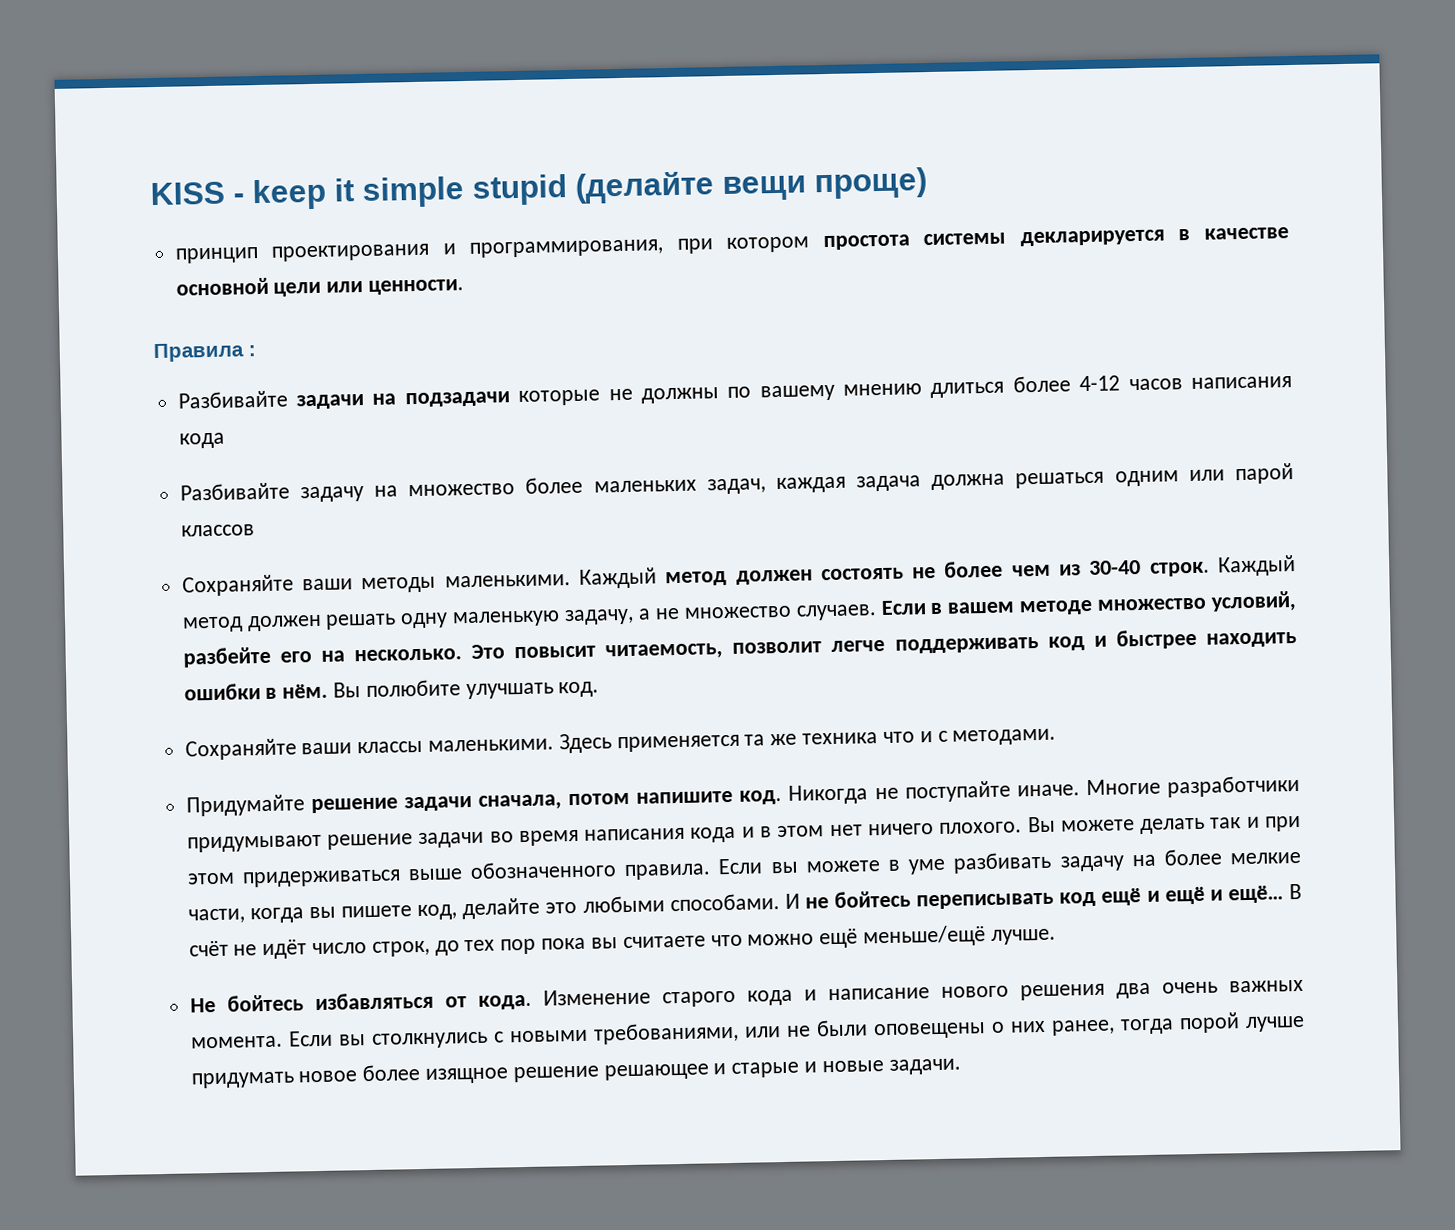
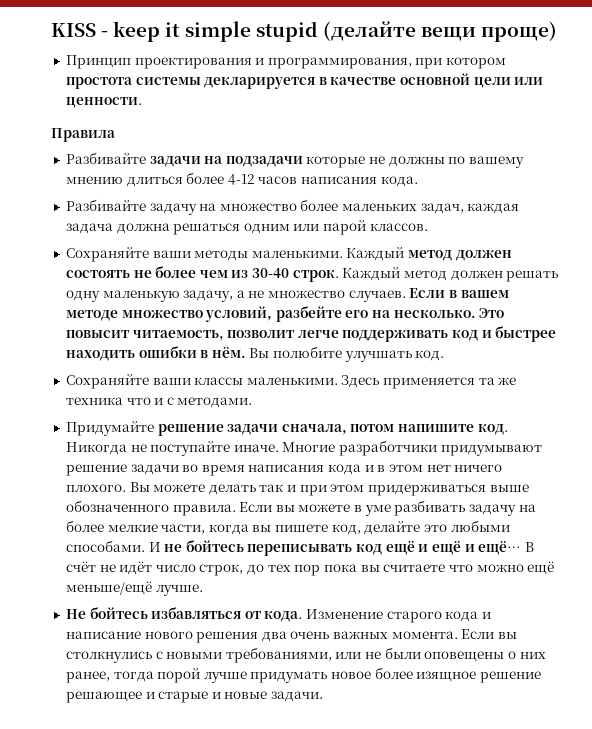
- принцип проектирования и программирования, при котором простота системы декларируется в качестве основной цели или ценности.
+ Принцип проектирования и программирования, при котором простота системы декларируется в качестве основной цели или ценности.
- Правила :
+ Правила
- Разбивайте задачи на подзадачи которые не должны по вашему мнению длиться более 4-12 часов написания кода
+ Разбивайте задачи на подзадачи которые не должны по вашему мнению длиться более 4-12 часов написания кода.
- Разбивайте задачу на множество более маленьких задач, каждая задача должна решаться одним или парой классов
+ Разбивайте задачу на множество более маленьких задач, каждая задача должна решаться одним или парой классов.

